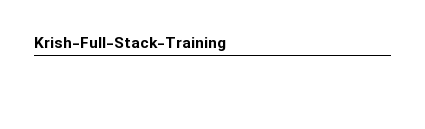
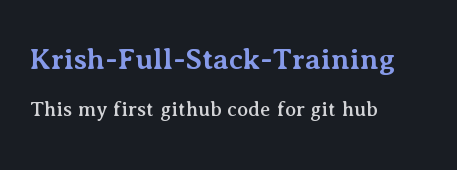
+ This my first github code for git hub

